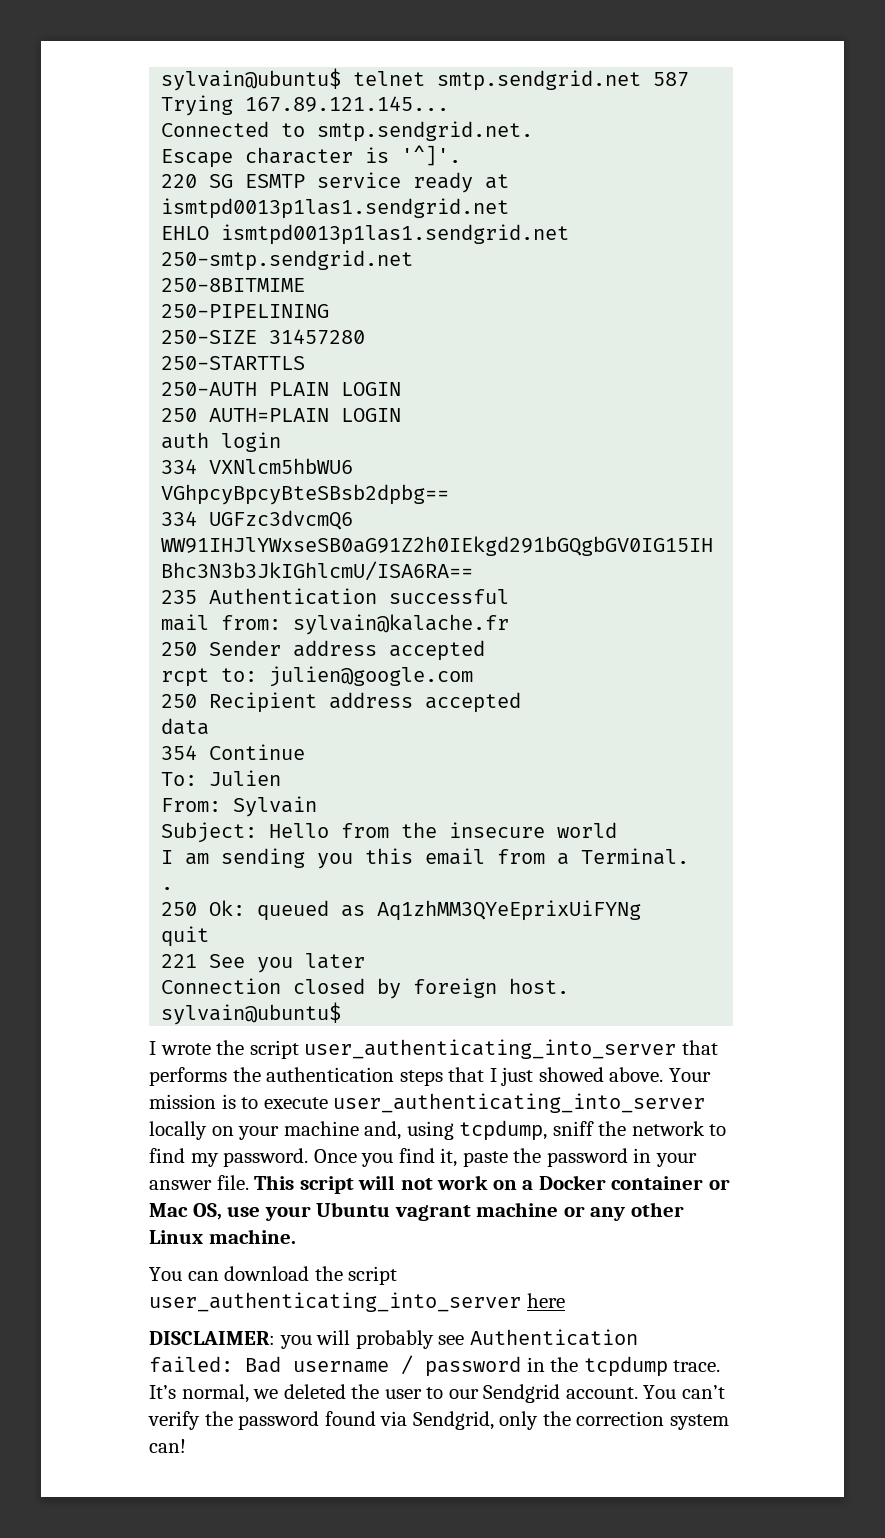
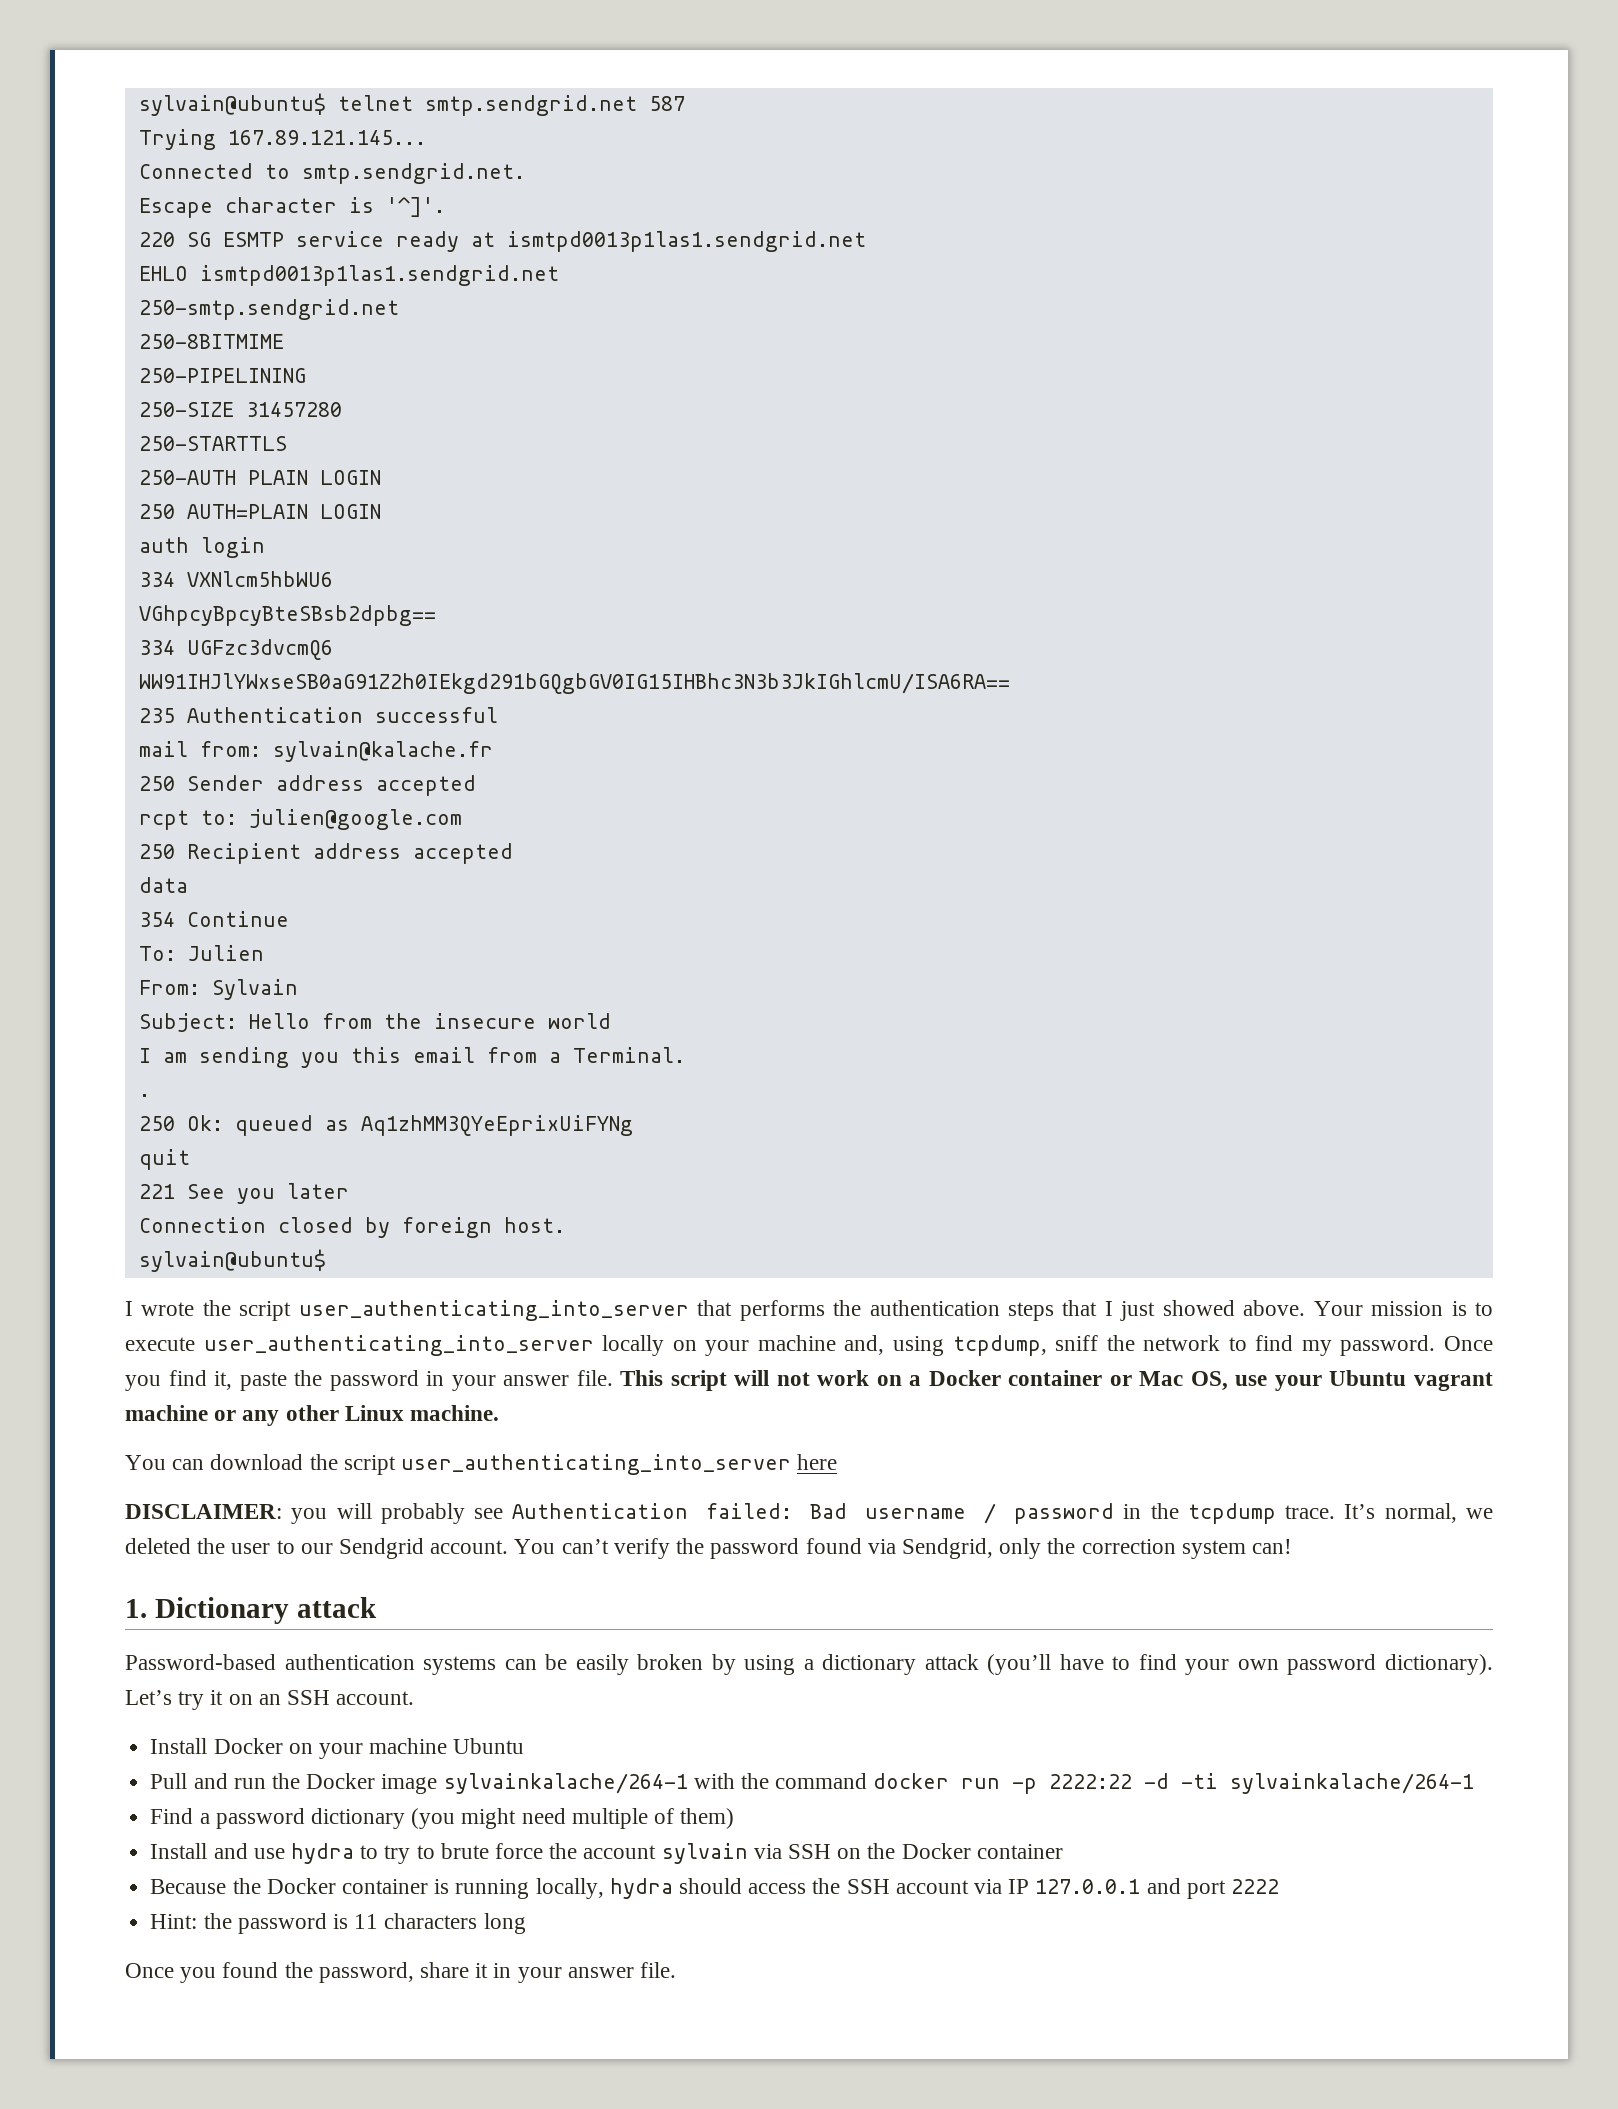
+ 1. Dictionary attack
+ Password-based authentication systems can be easily broken by using a dictionary attack (you’ll have to find your own password dictionary). Let’s try it on an SSH account.
+ Install Docker on your machine Ubuntu
+ Pull and run the Docker image sylvainkalache/264-1 with the command docker run -p 2222:22 -d -ti sylvainkalache/264-1
+ Find a password dictionary (you might need multiple of them)
+ Install and use hydra to try to brute force the account sylvain via SSH on the Docker container
+ Because the Docker container is running locally, hydra should access the SSH account via IP 127.0.0.1 and port 2222
+ Hint: the password is 11 characters long
+ Once you found the password, share it in your answer file.

